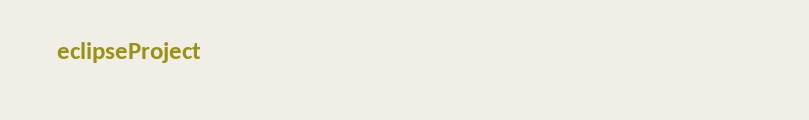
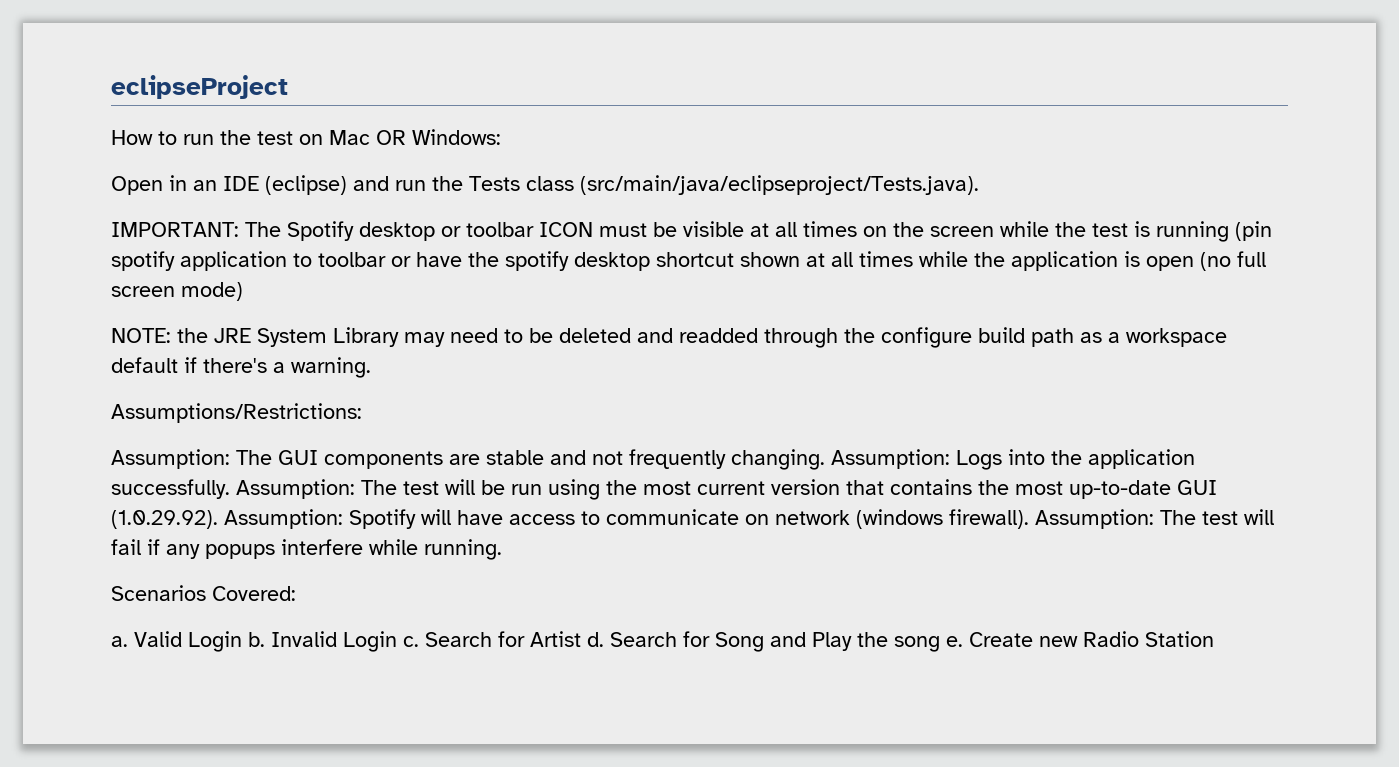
+ How to run the test on Mac OR Windows:
+ Open in an IDE (eclipse) and run the Tests class (src/main/java/eclipseproject/Tests.java).
+ IMPORTANT: The Spotify desktop or toolbar ICON must be visible at all times on the screen while the test is running (pin spotify application to toolbar or have the spotify desktop shortcut shown at all times while the application is open (no full screen mode)
+ NOTE: the JRE System Library may need to be deleted and readded through the configure build path as a workspace default if there's a warning.
+ Assumptions/Restrictions:
+ Assumption: The GUI components are stable and not frequently changing. Assumption: Logs into the application successfully. Assumption: The test will be run using the most current version that contains the most up-to-date GUI (1.0.29.92). Assumption: Spotify will have access to communicate on network (windows firewall). Assumption: The test will fail if any popups interfere while running.
+ Scenarios Covered:
+ a. Valid Login b. Invalid Login c. Search for Artist d. Search for Song and Play the song e. Create new Radio Station

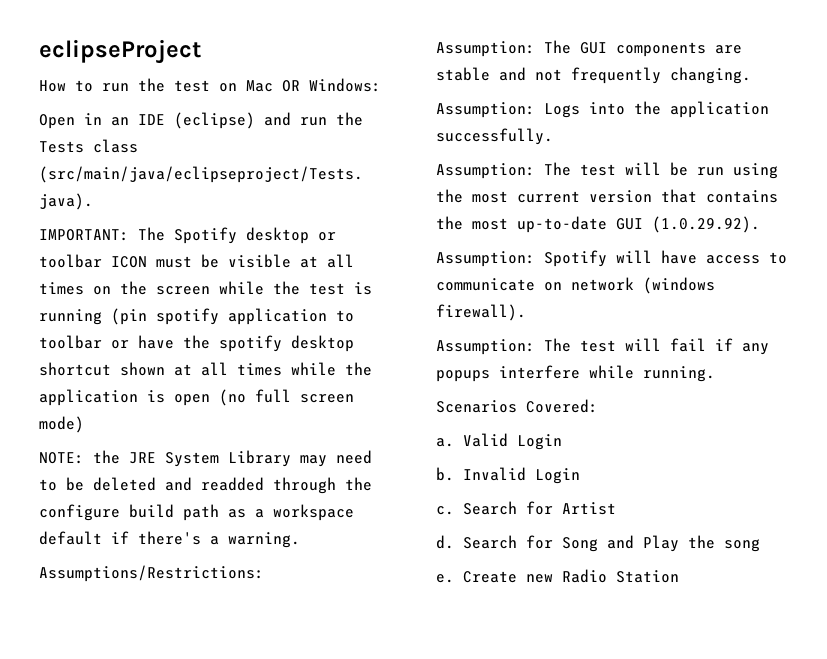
- Assumption: The GUI components are stable and not frequently changing. Assumption: Logs into the application successfully. Assumption: The test will be run using the most current version that contains the most up-to-date GUI (1.0.29.92). Assumption: Spotify will have access to communicate on network (windows firewall). Assumption: The test will fail if any popups interfere while running.
+ Assumption: The GUI components are stable and not frequently changing.
+ Assumption: Logs into the application successfully.
+ Assumption: The test will be run using the most current version that contains the most up-to-date GUI (1.0.29.92).
+ Assumption: Spotify will have access to communicate on network (windows firewall).
+ Assumption: The test will fail if any popups interfere while running.
- Valid Login b.
+ Valid Login
+ b.
- Invalid Login c.
+ Invalid Login
+ c.
- Search for Artist d.
+ Search for Artist
+ d.
- Search for Song and Play the song e.
+ Search for Song and Play the song
+ e.

